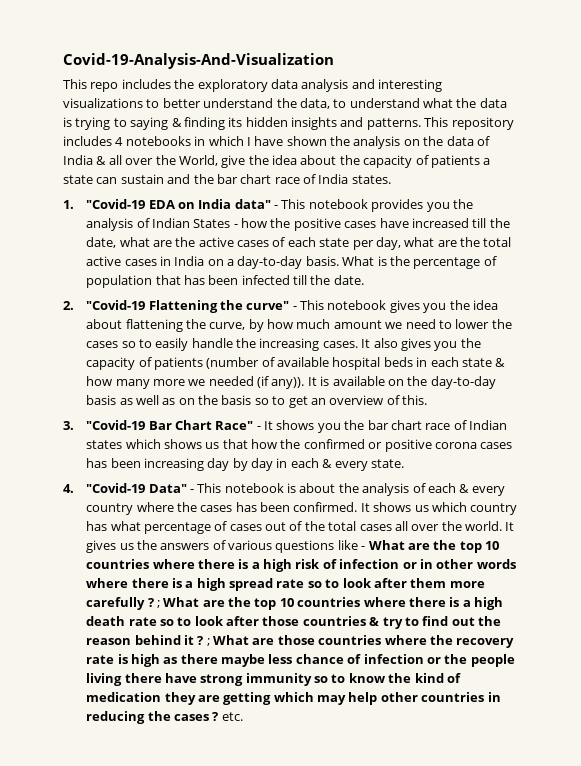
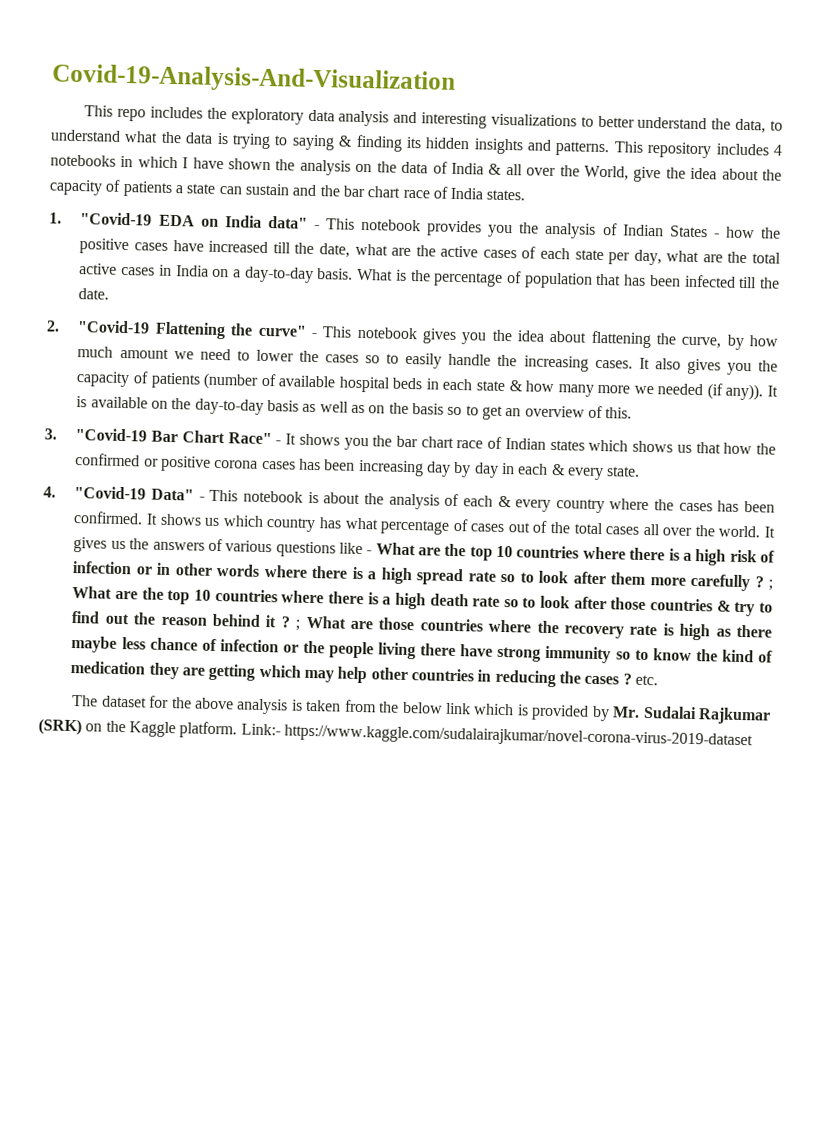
+ The dataset for the above analysis is taken from the below link which is provided by Mr. Sudalai Rajkumar (SRK) on the Kaggle platform. Link:- https://www.kaggle.com/sudalairajkumar/novel-corona-virus-2019-dataset

